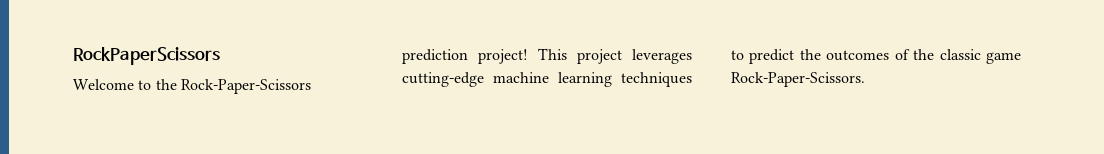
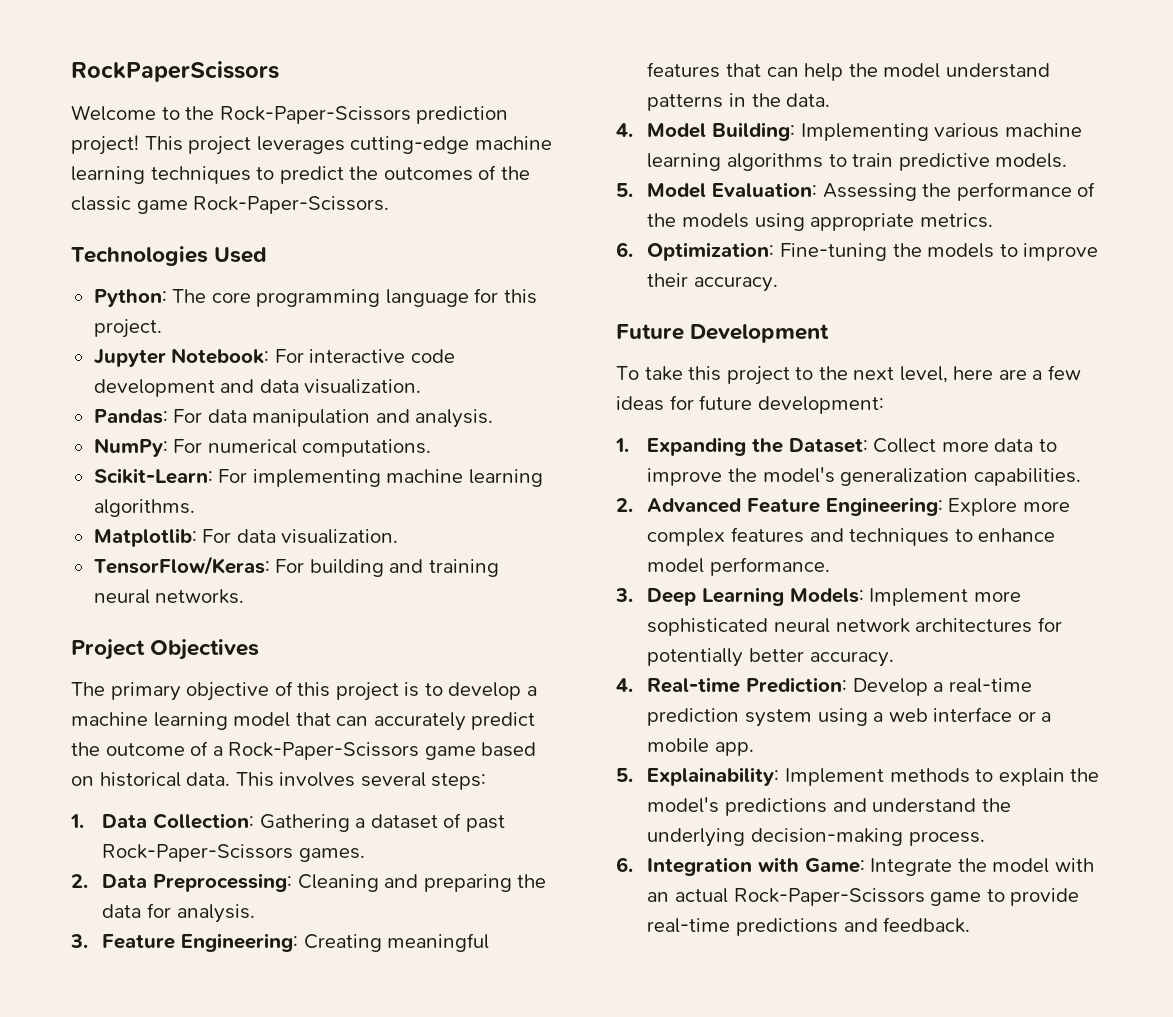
+ Technologies Used
+ Python: The core programming language for this project.
+ Jupyter Notebook: For interactive code development and data visualization.
+ Pandas: For data manipulation and analysis.
+ NumPy: For numerical computations.
+ Scikit-Learn: For implementing machine learning algorithms.
+ Matplotlib: For data visualization.
+ TensorFlow/Keras: For building and training neural networks.
+ Project Objectives
+ The primary objective of this project is to develop a machine learning model that can accurately predict the outcome of a Rock-Paper-Scissors game based on historical data. This involves several steps:
+ 1. Data Collection: Gathering a dataset of past Rock-Paper-Scissors games.
+ 2. Data Preprocessing: Cleaning and preparing the data for analysis.
+ 3. Feature Engineering: Creating meaningful features that can help the model understand patterns in the data.
+ 4. Model Building: Implementing various machine learning algorithms to train predictive models.
+ 5. Model Evaluation: Assessing the performance of the models using appropriate metrics.
+ 6. Optimization: Fine-tuning the models to improve their accuracy.
+ Future Development
+ To take this project to the next level, here are a few ideas for future development:
+ 1. Expanding the Dataset: Collect more data to improve the model's generalization capabilities.
+ 2. Advanced Feature Engineering: Explore more complex features and techniques to enhance model performance.
+ 3. Deep Learning Models: Implement more sophisticated neural network architectures for potentially better accuracy.
+ 4. Real-time Prediction: Develop a real-time prediction system using a web interface or a mobile app.
+ 5. Explainability: Implement methods to explain the model's predictions and understand the underlying decision-making process.
+ 6. Integration with Game: Integrate the model with an actual Rock-Paper-Scissors game to provide real-time predictions and feedback.

